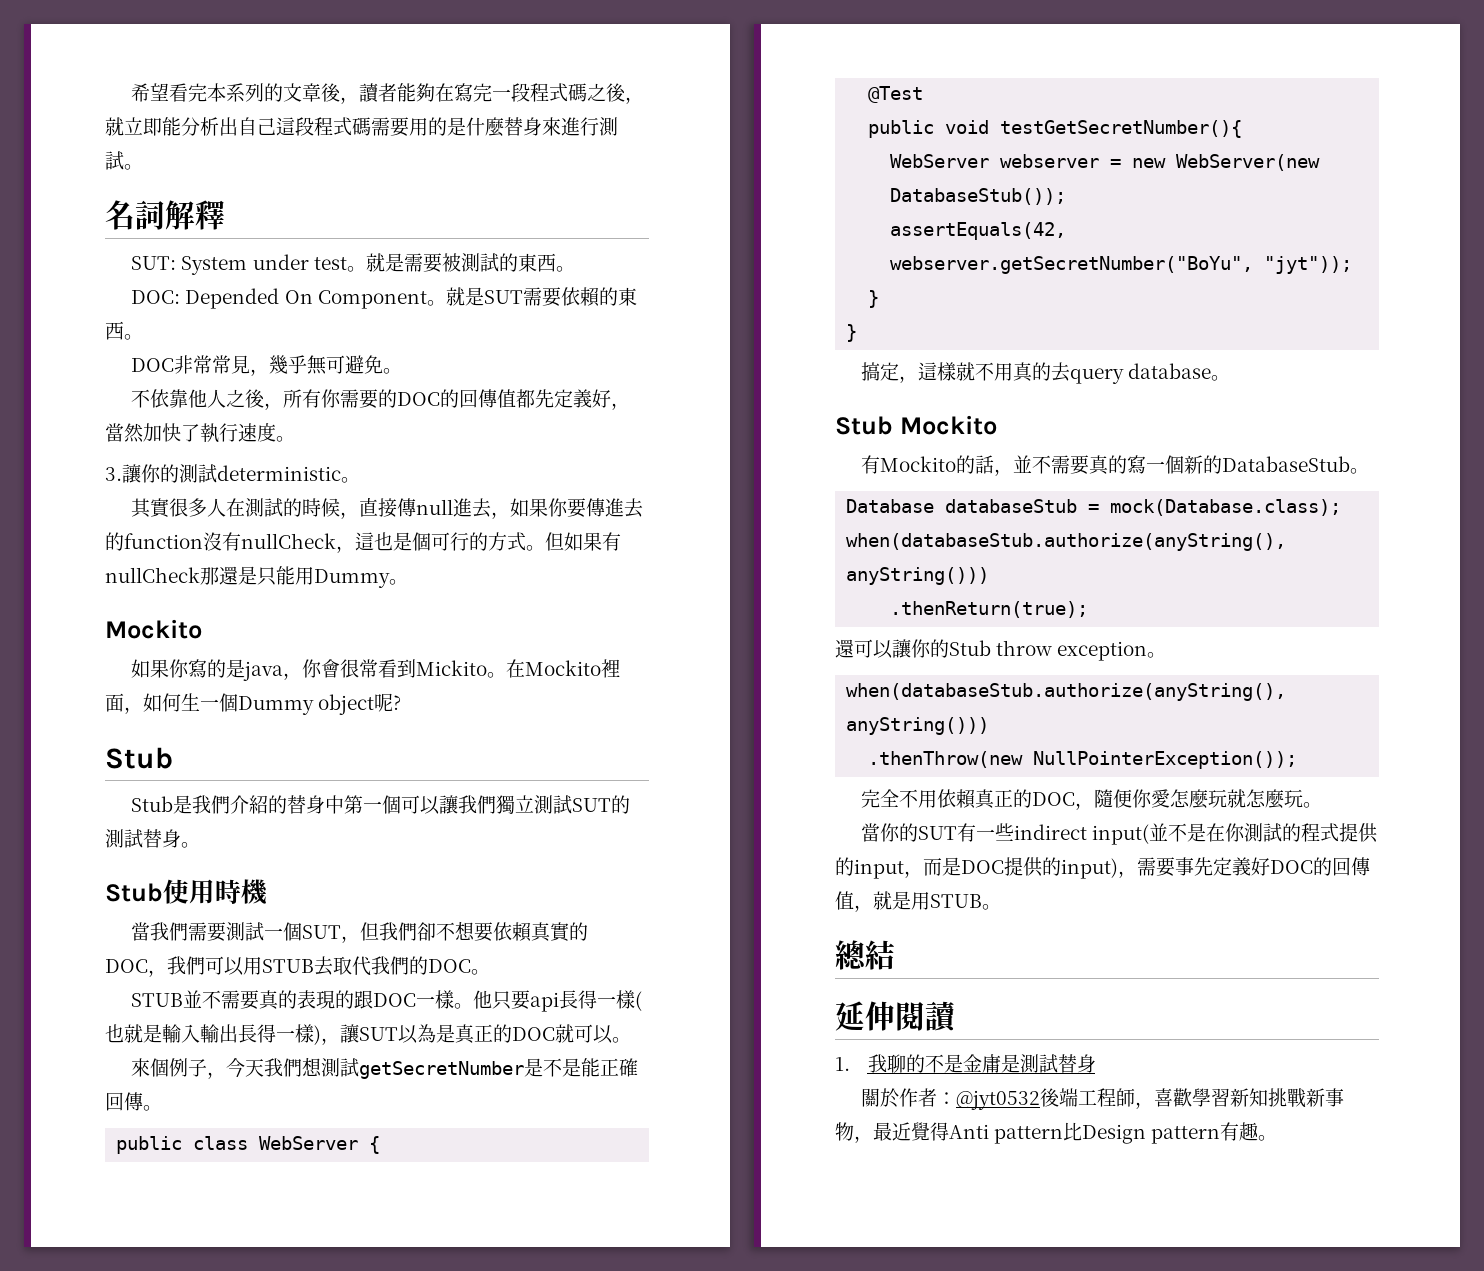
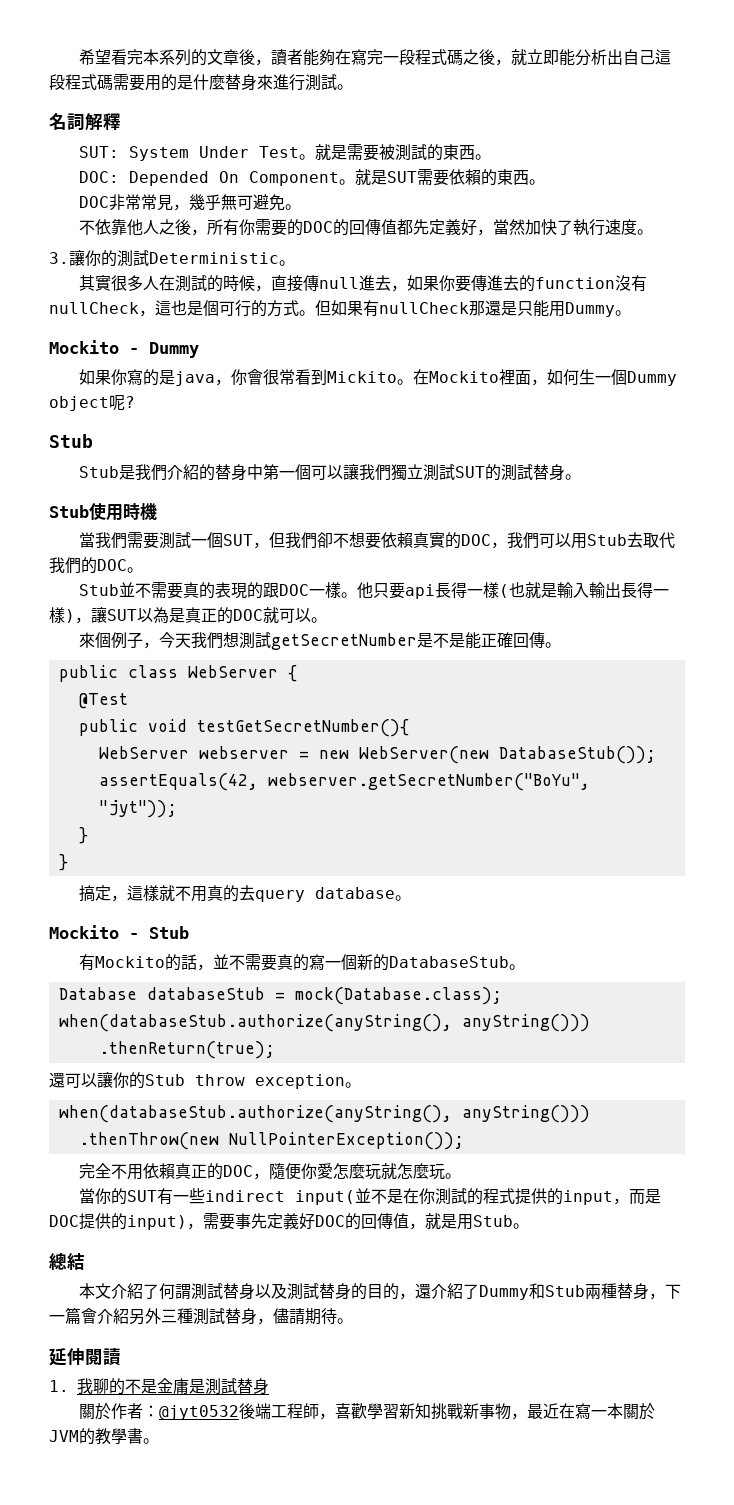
- SUT: System under test。
+ SUT: System Under Test。
- 3.讓你的測試deterministic。
+ 3.讓你的測試Deterministic。
  但如果有nullCheck那還是只能用Dummy。
- Mockito
+ Mockito - Dummy
- 當我們需要測試一個SUT，但我們卻不想要依賴真實的DOC，我們可以用STUB去取代我們的DOC。
+ 當我們需要測試一個SUT，但我們卻不想要依賴真實的DOC，我們可以用Stub去取代我們的DOC。
- STUB並不需要真的表現的跟DOC一樣。
+ Stub並不需要真的表現的跟DOC一樣。
- Stub Mockito
+ Mockito - Stub
- 當你的SUT有一些indirect input(並不是在你測試的程式提供的input，而是DOC提供的input)，需要事先定義好DOC的回傳值，就是用STUB。
+ 當你的SUT有一些indirect input(並不是在你測試的程式提供的input，而是DOC提供的input)，需要事先定義好DOC的回傳值，就是用Stub。
+ 本文介紹了何謂測試替身以及測試替身的目的，還介紹了Dummy和Stub兩種替身，下一篇會介紹另外三種測試替身，儘請期待。
- 關於作者：@jyt0532後端工程師，喜歡學習新知挑戰新事物，最近覺得Anti pattern比Design pattern有趣。
+ 關於作者：@jyt0532後端工程師，喜歡學習新知挑戰新事物，最近在寫一本關於JVM的教學書。

